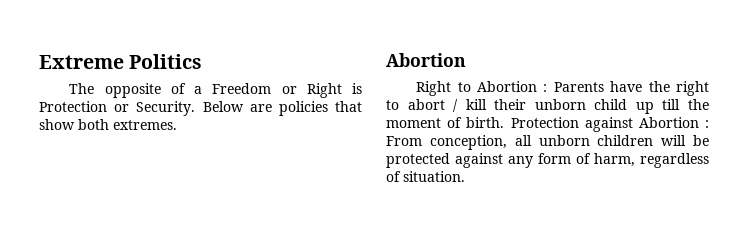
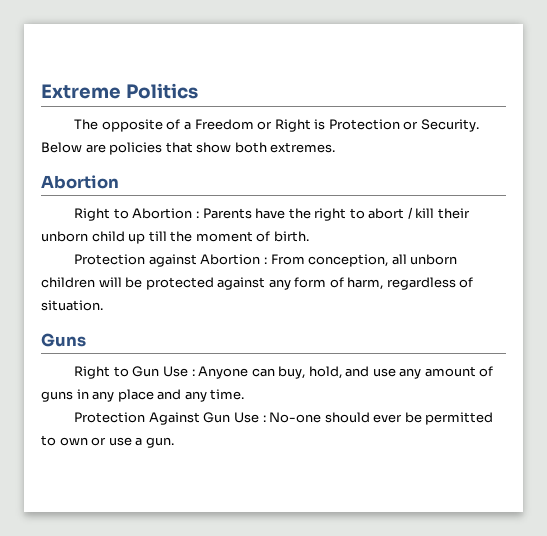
- Right to Abortion : Parents have the right to abort / kill their unborn child up till the moment of birth. Protection against Abortion : From conception, all unborn children will be protected against any form of harm, regardless of situation.
+ Right to Abortion : Parents have the right to abort / kill their unborn child up till the moment of birth.
+ Protection against Abortion : From conception, all unborn children will be protected against any form of harm, regardless of situation.
+ Guns
+ Right to Gun Use : Anyone can buy, hold, and use any amount of guns in any place and any time.
+ Protection Against Gun Use : No-one should ever be permitted to own or use a gun.

